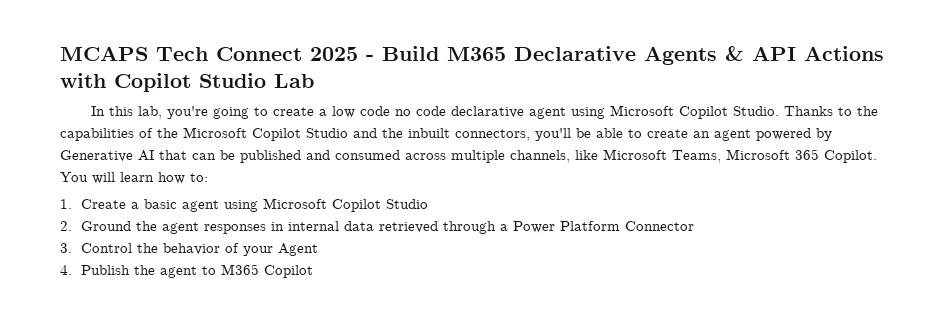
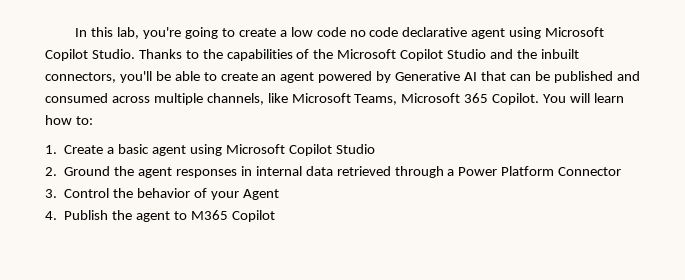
- MCAPS Tech Connect 2025 - Build M365 Declarative Agents & API Actions with Copilot Studio Lab

